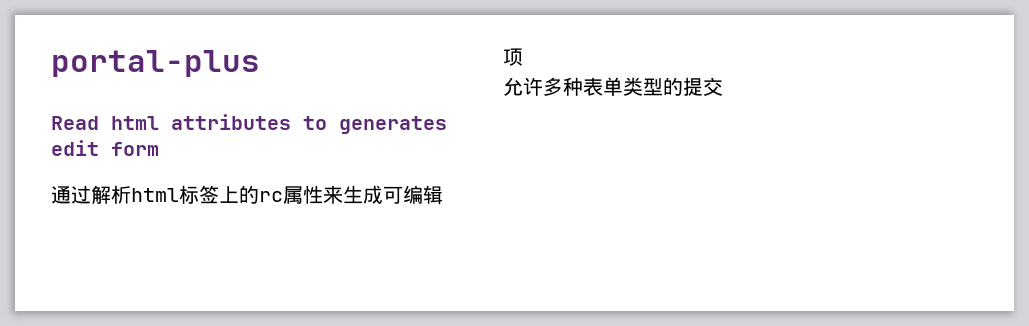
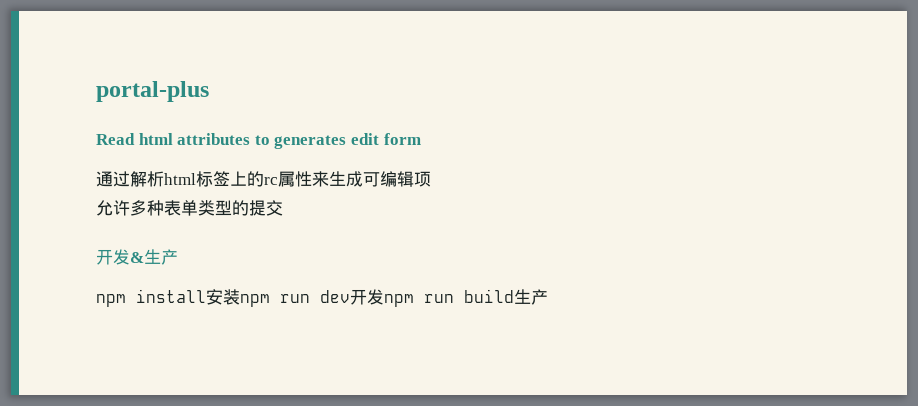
+ 开发&生产
+ npm install安装npm run dev开发npm run build生产

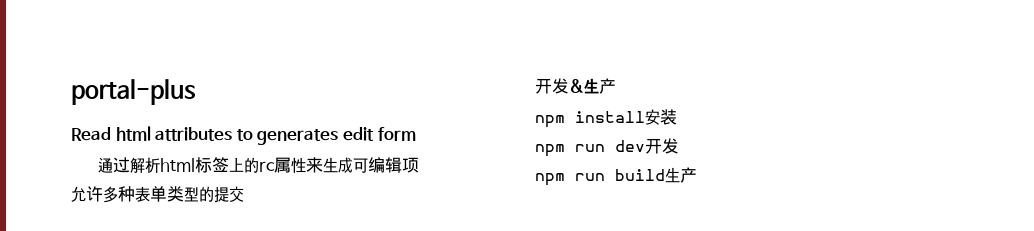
- npm install安装npm run dev开发npm run build生产
+ npm install安装
+ npm run dev开发
+ npm run build生产

